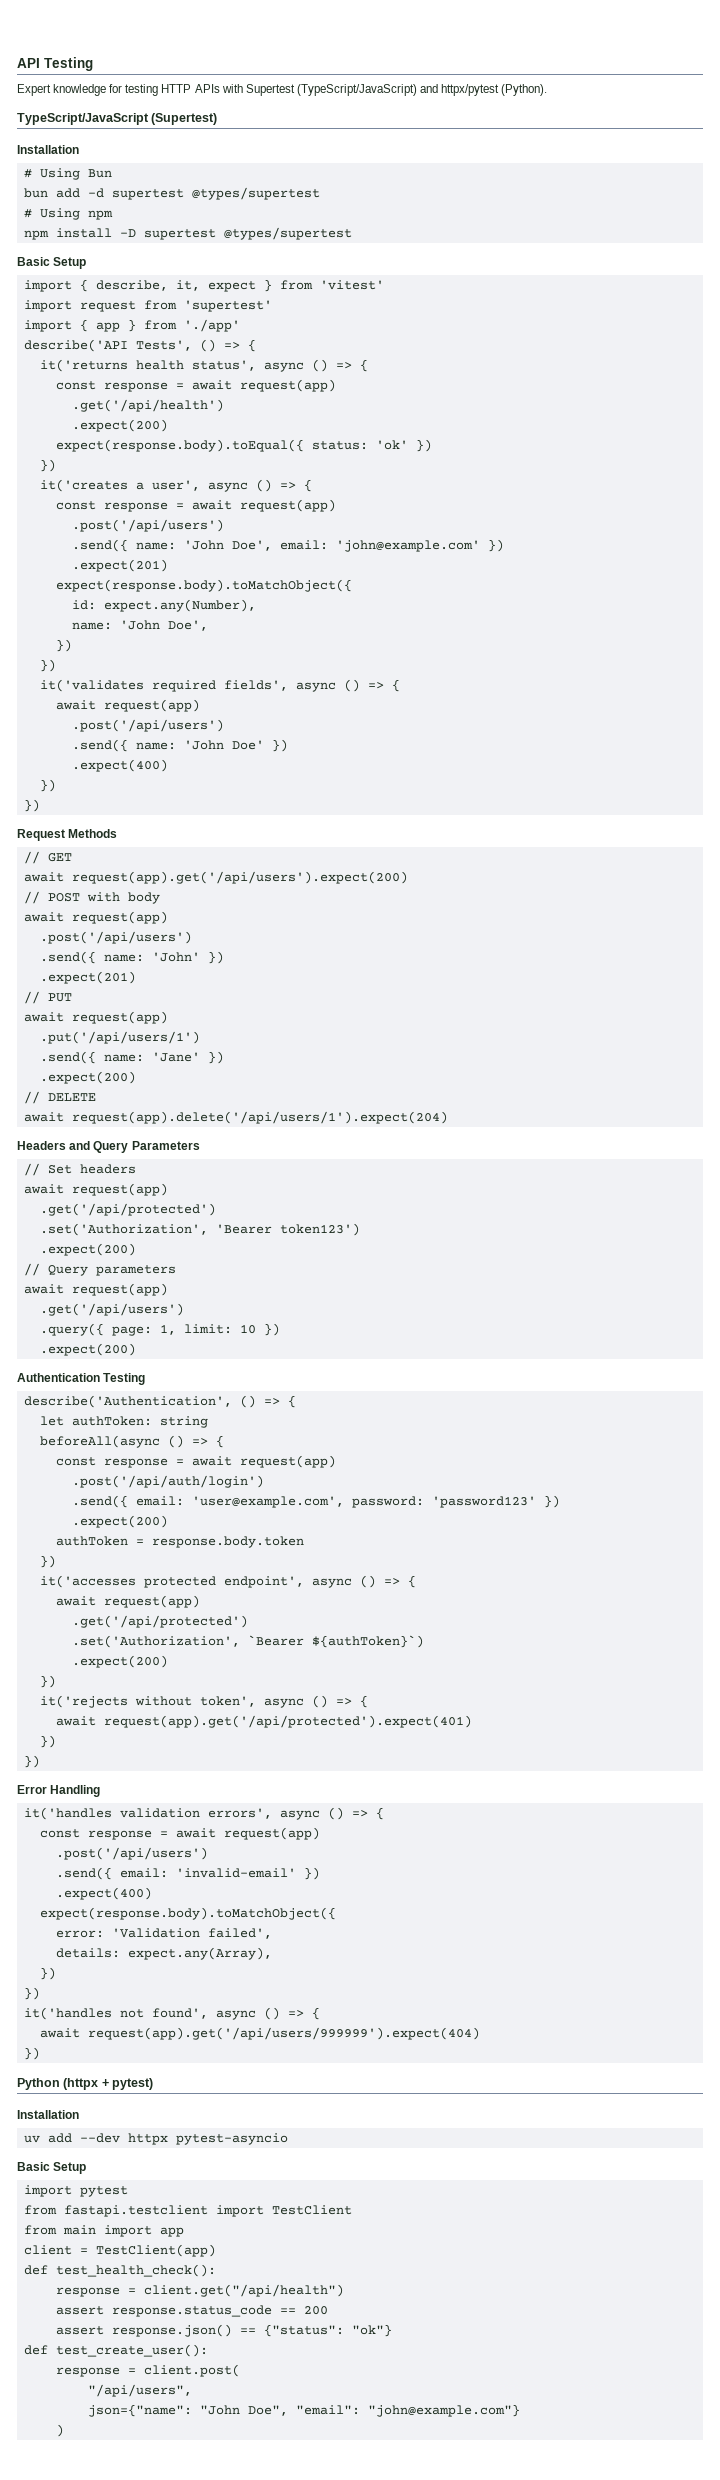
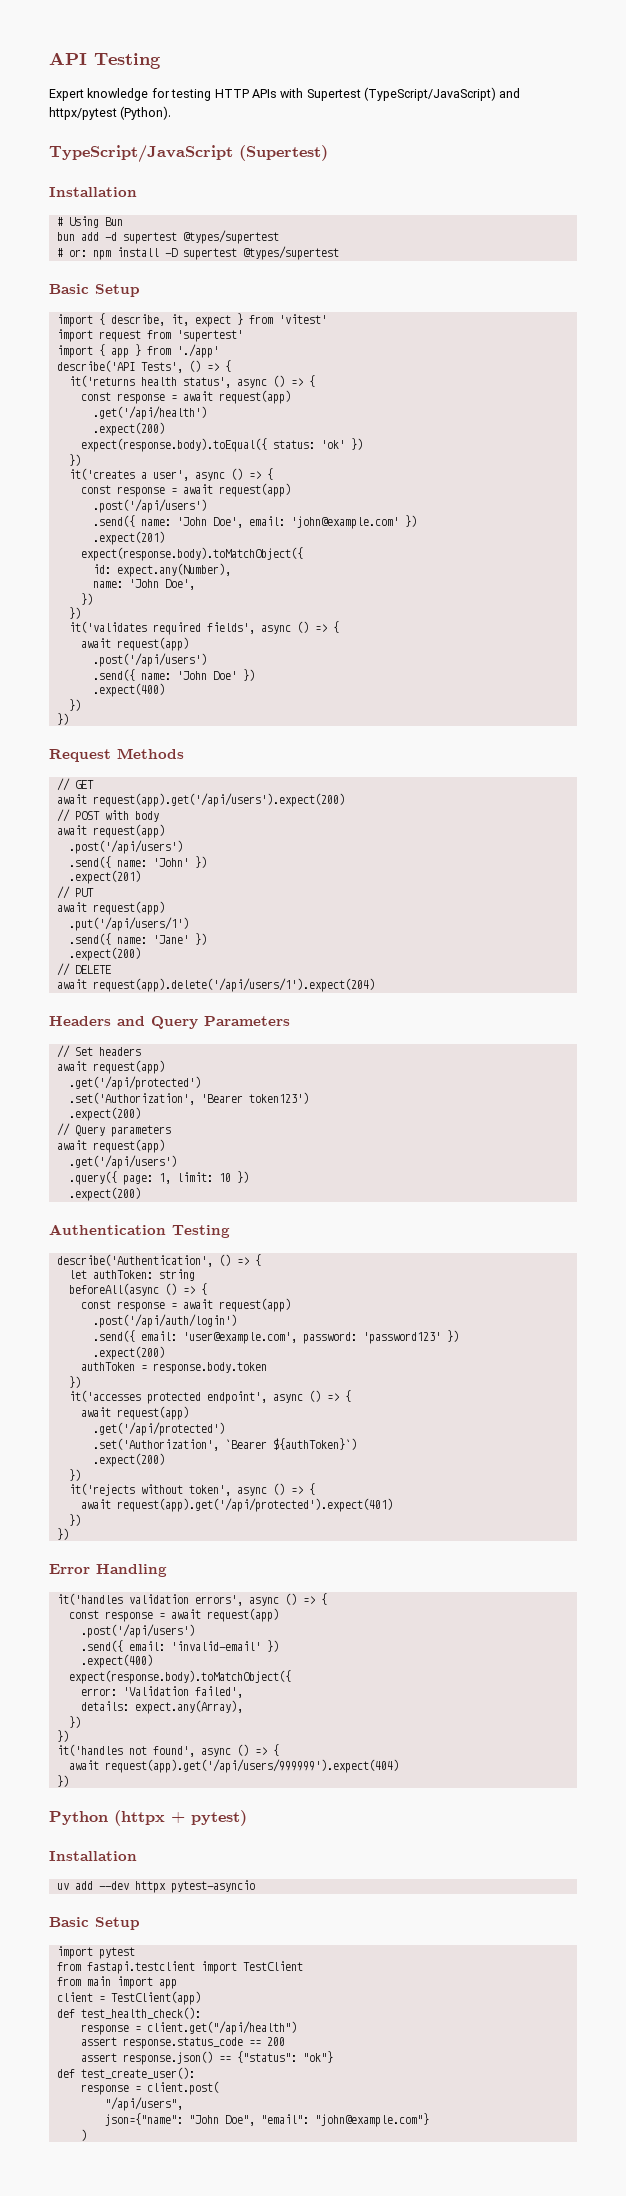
- # Using npm
- npm install -D supertest @types/supertest
+ # or: npm install -D supertest @types/supertest

